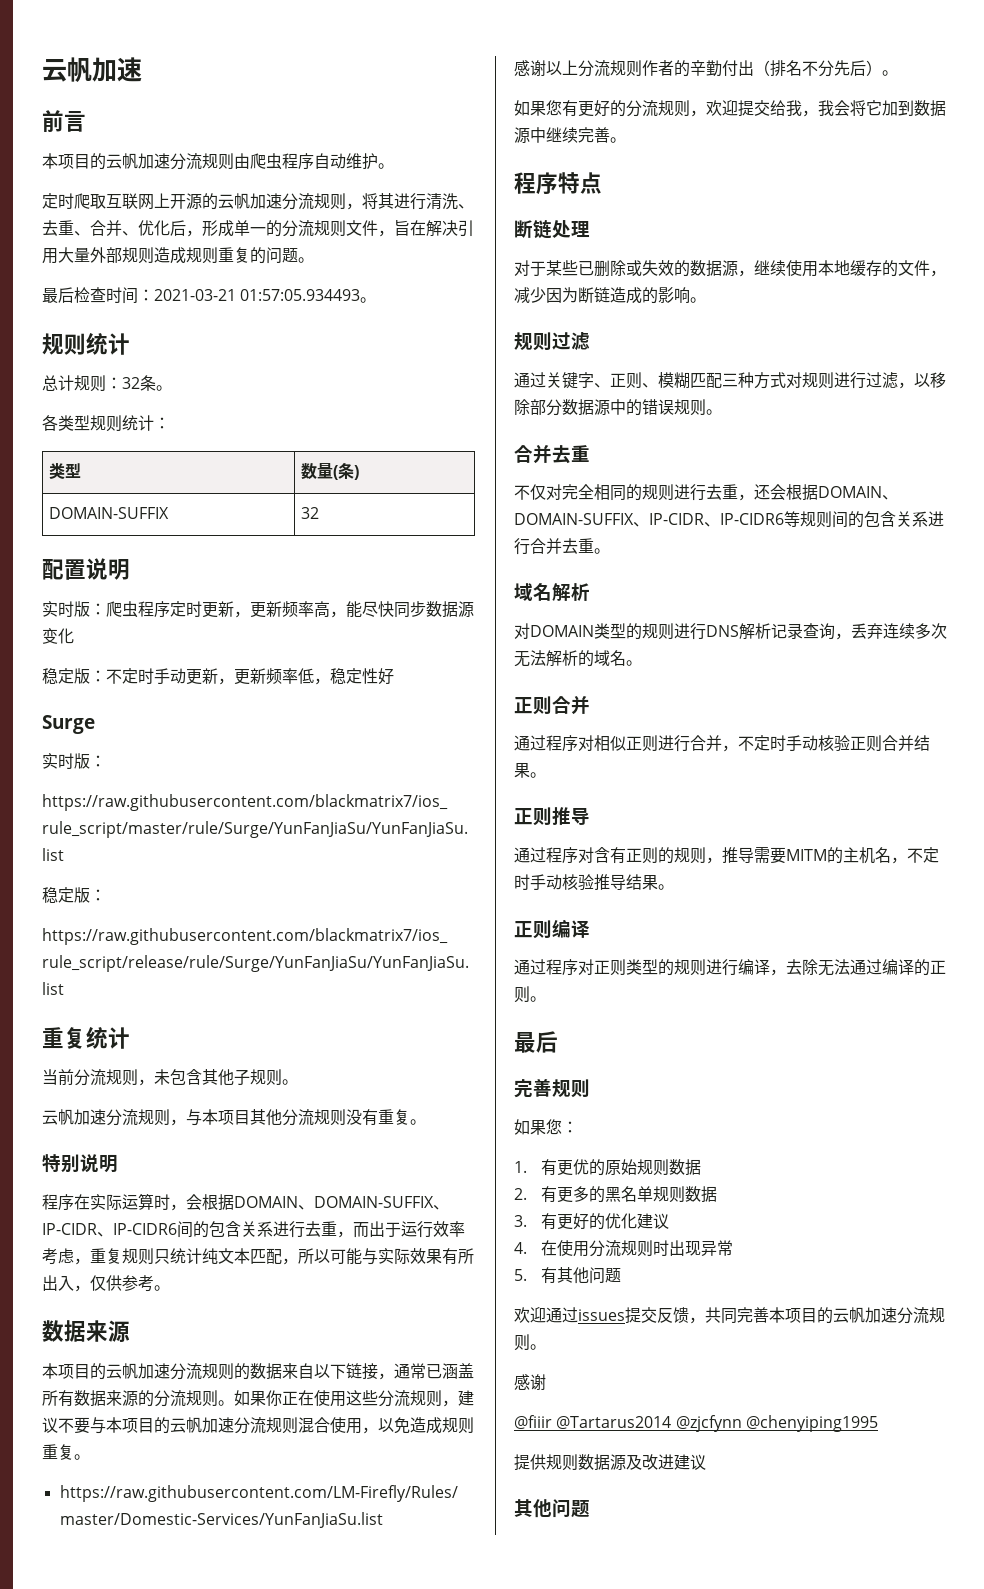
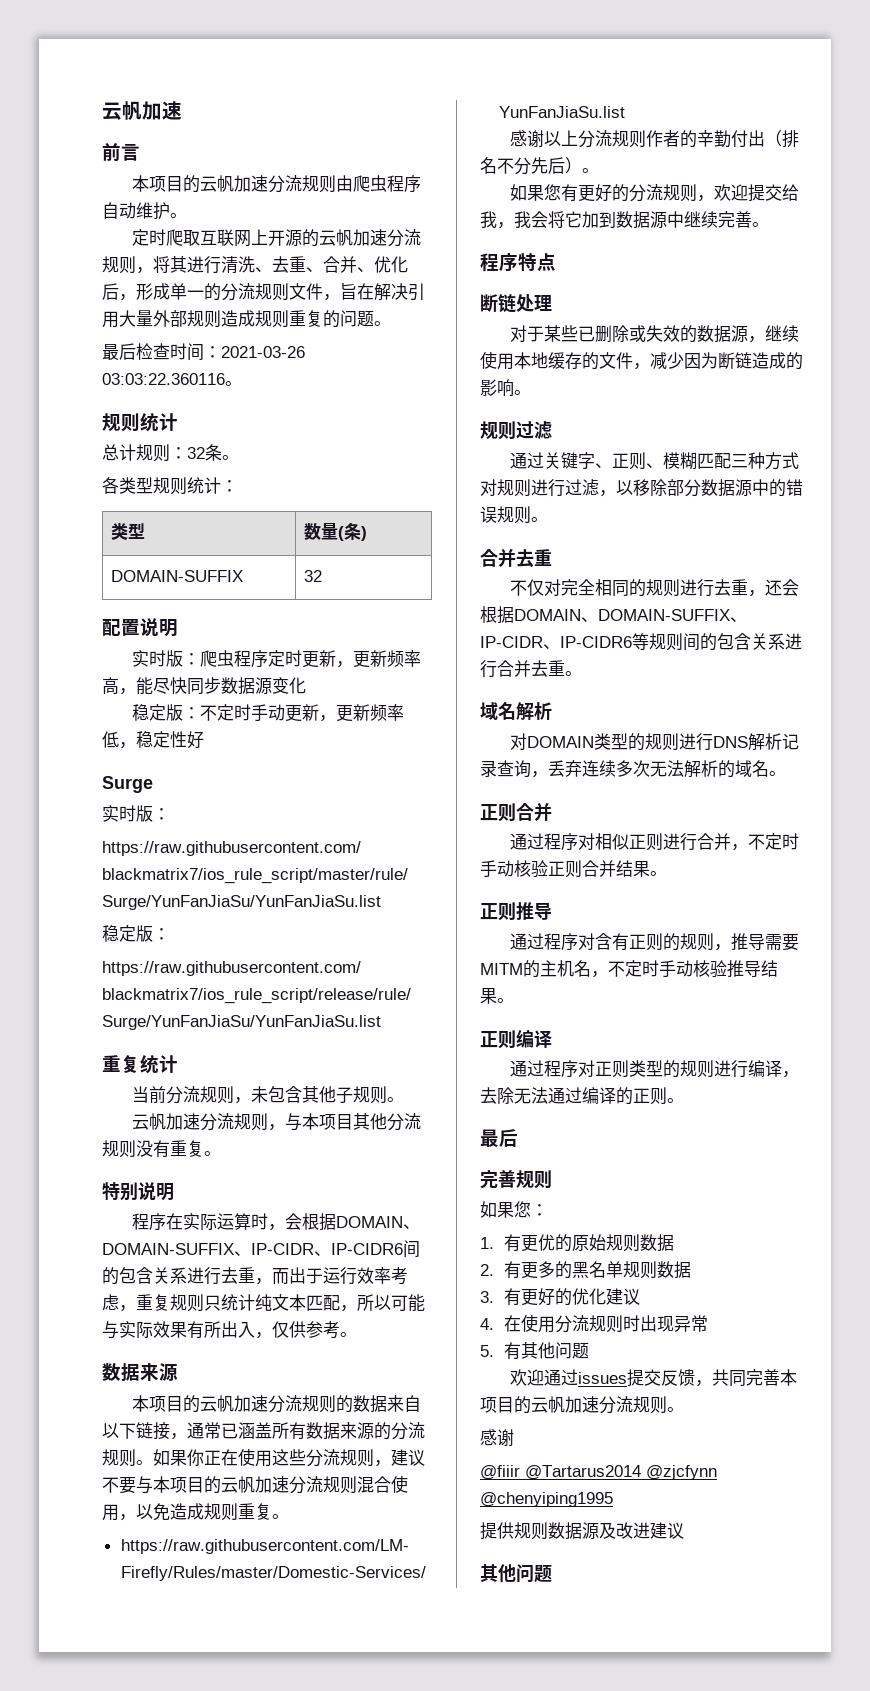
- 最后检查时间：2021-03-21 01:57:05.934493。
+ 最后检查时间：2021-03-26 03:03:22.360116。

